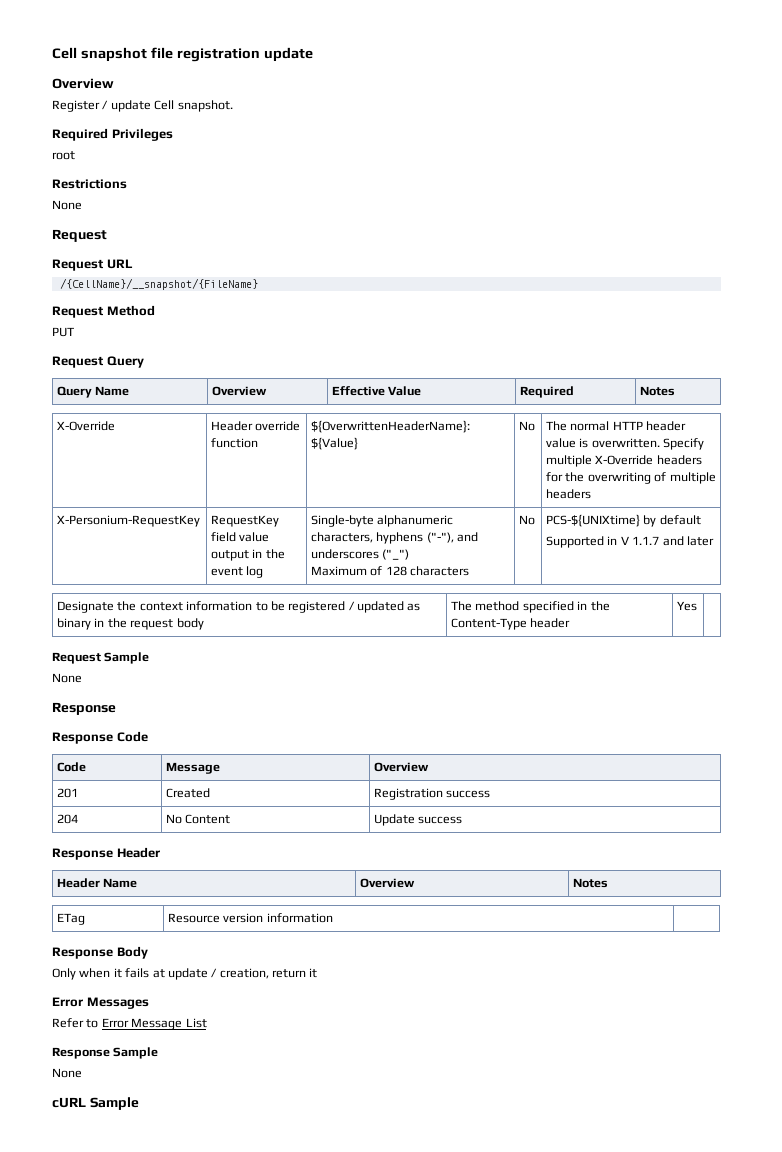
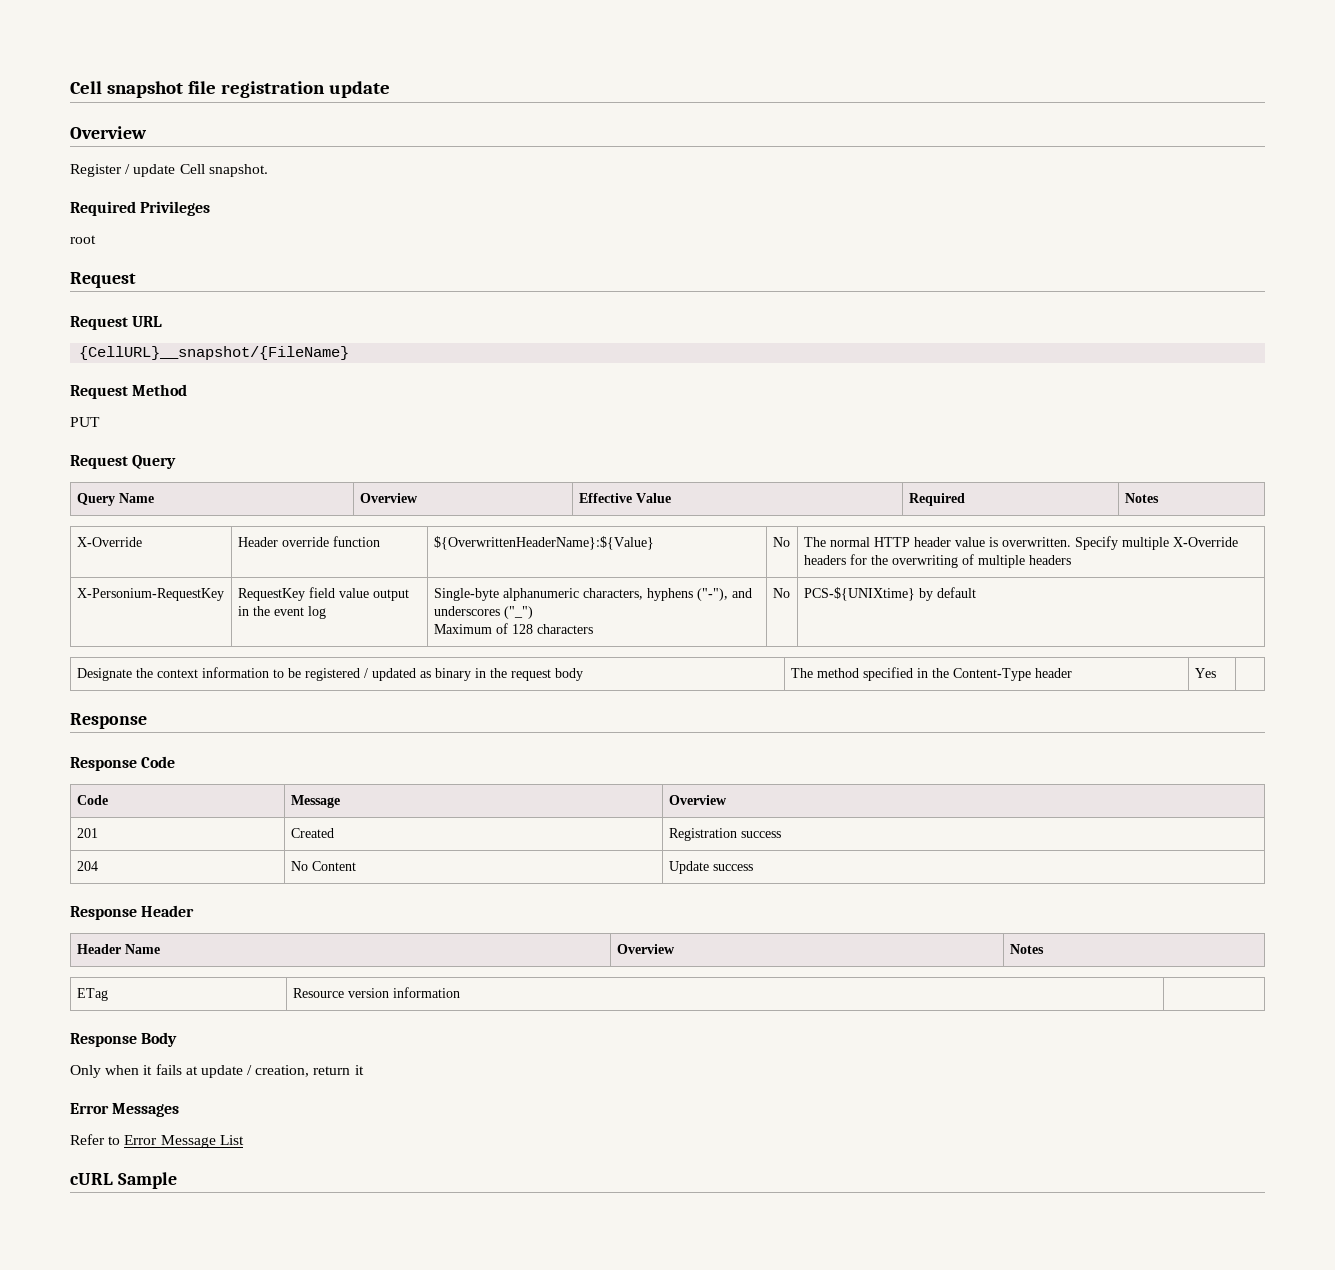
- Restrictions
- None
- /{CellName}/__snapshot/{FileName}
+ {CellURL}__snapshot/{FileName}
  X-Personium-RequestKey | RequestKey field value output in the event log | Single-byte alphanumeric characters, hyphens ("-"), and underscores ("_")
  Maximum of 128 characters | No | PCS-${UNIXtime} by default
- Supported in V 1.1.7 and later
- Request Sample
- None
- Response Sample
- None

